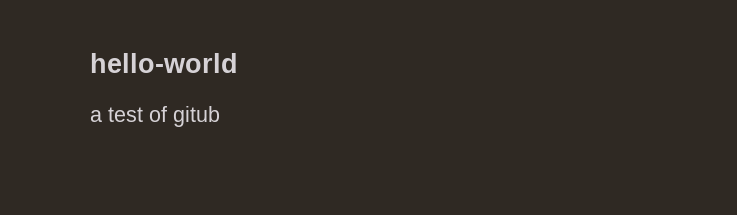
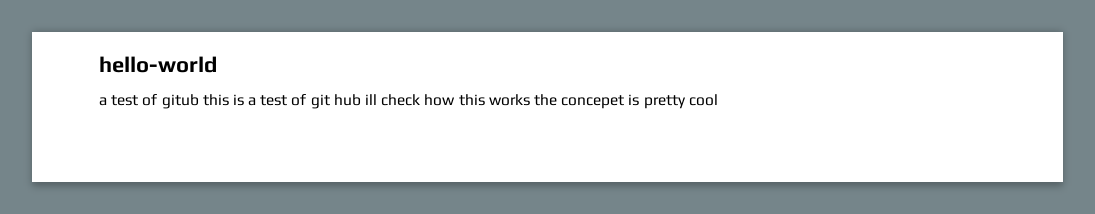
- a test of gitub
+ a test of gitub this is a test of git hub ill check how this works the concepet is pretty cool

